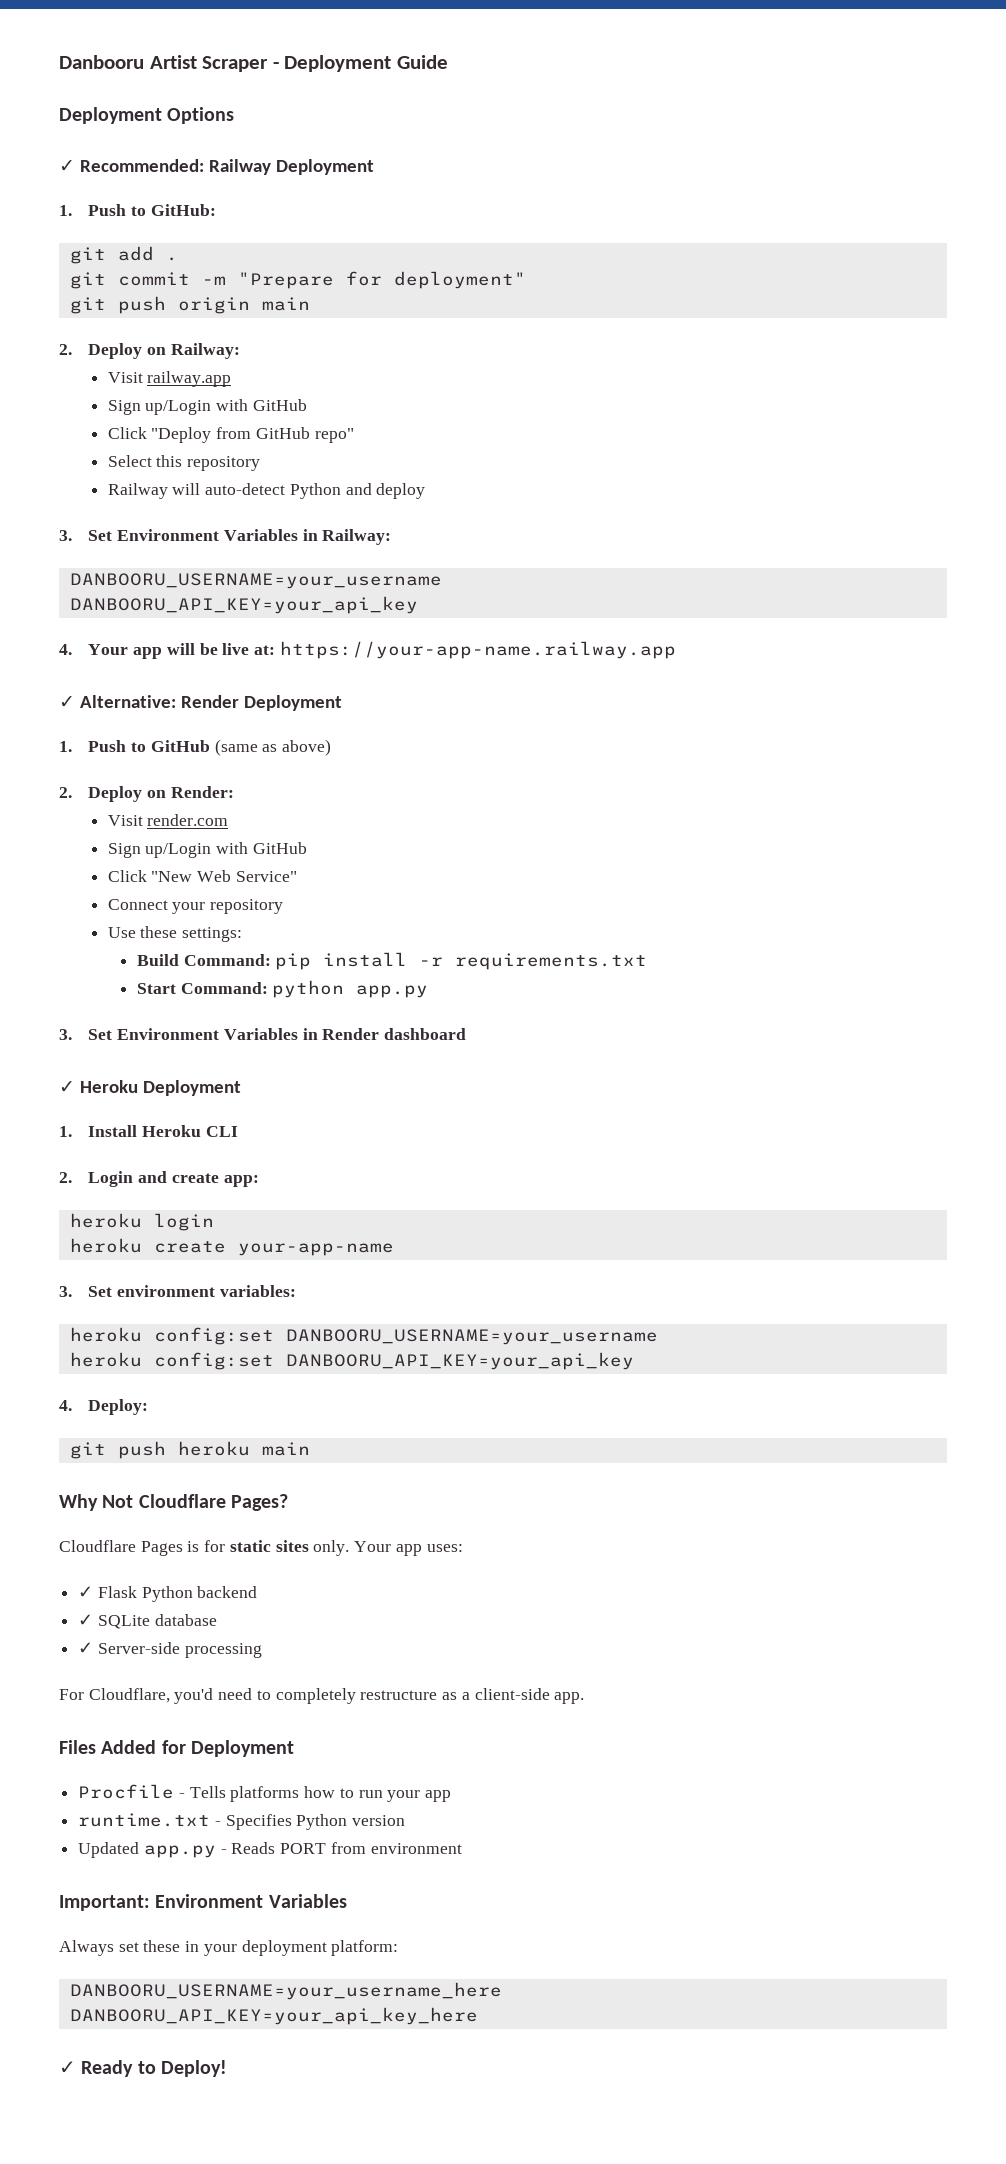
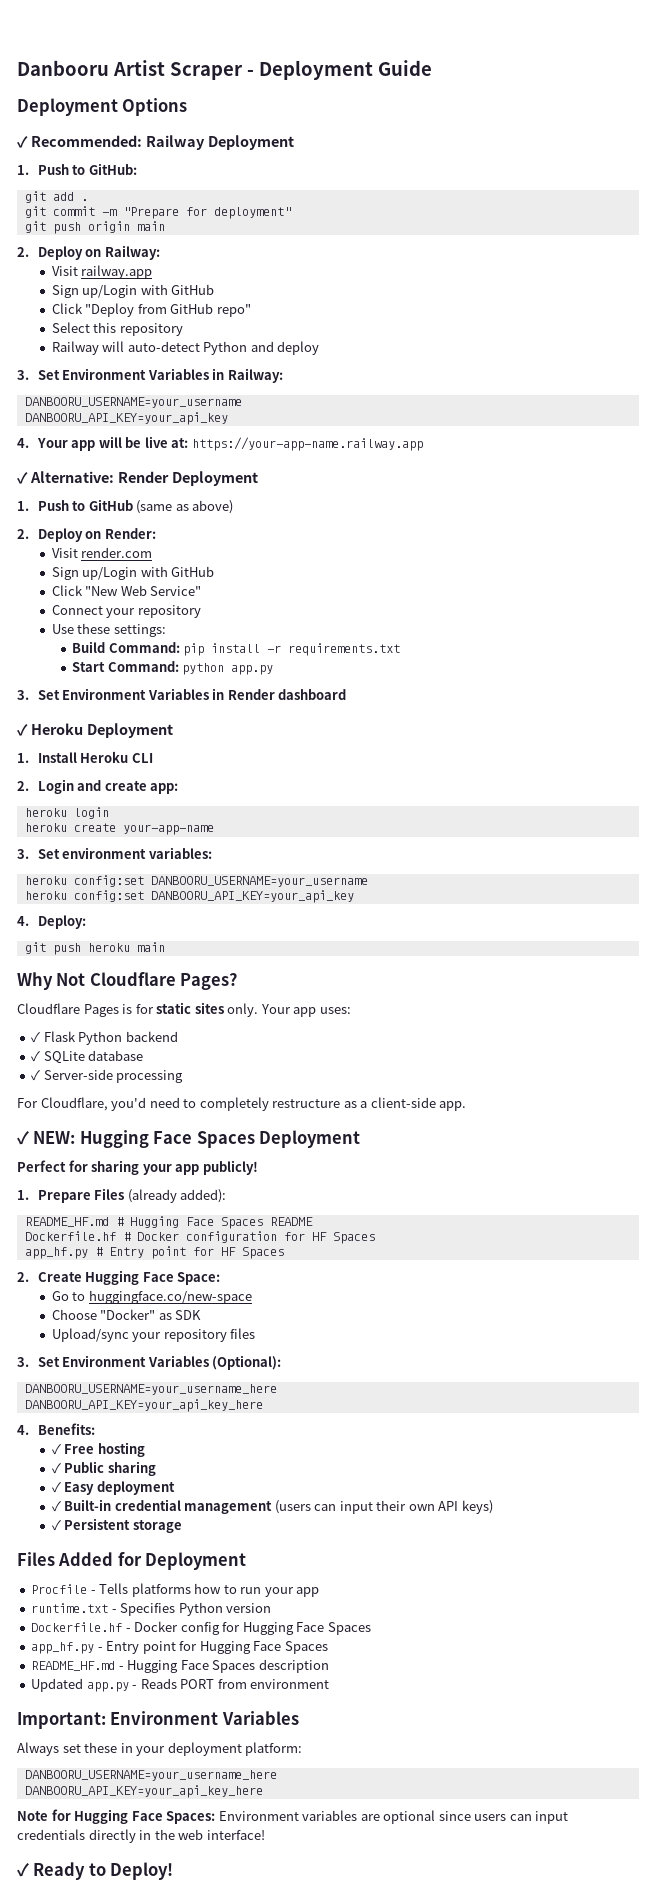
+ ✓ NEW: Hugging Face Spaces Deployment
+ Perfect for sharing your app publicly!
+ 1. Prepare Files (already added):
+ README_HF.md # Hugging Face Spaces README
+ Dockerfile.hf # Docker configuration for HF Spaces
+ app_hf.py # Entry point for HF Spaces
+ 2. Create Hugging Face Space:
+ Go to huggingface.co/new-space
+ Choose "Docker" as SDK
+ Upload/sync your repository files
+ 3. Set Environment Variables (Optional):
+ DANBOORU_USERNAME=your_username_here
+ DANBOORU_API_KEY=your_api_key_here
+ 4. Benefits:
+ ✓ Free hosting
+ ✓ Public sharing
+ ✓ Easy deployment
+ ✓ Built-in credential management (users can input their own API keys)
+ ✓ Persistent storage
+ Dockerfile.hf - Docker config for Hugging Face Spaces
+ app_hf.py - Entry point for Hugging Face Spaces
+ README_HF.md - Hugging Face Spaces description
+ Note for Hugging Face Spaces: Environment variables are optional since users can input credentials directly in the web interface!

